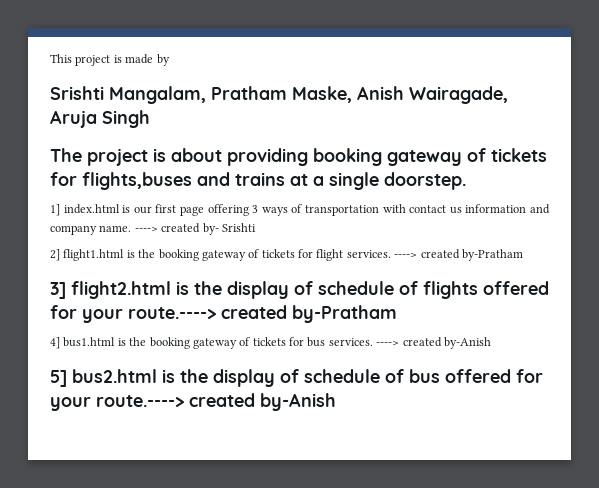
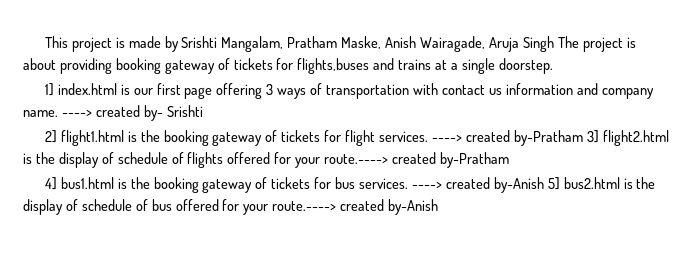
- This project is made by
- Srishti Mangalam, Pratham Maske, Anish Wairagade, Aruja Singh
- The project is about providing booking gateway of tickets for flights,buses and trains at a single doorstep.
+ This project is made by Srishti Mangalam, Pratham Maske, Anish Wairagade, Aruja Singh The project is about providing booking gateway of tickets for flights,buses and trains at a single doorstep.
- ----> created by-Pratham
- 3] flight2.html is the display of schedule of flights offered for your route.----> created by-Pratham
+ ----> created by-Pratham 3] flight2.html is the display of schedule of flights offered for your route.----> created by-Pratham
- ----> created by-Anish
- 5] bus2.html is the display of schedule of bus offered for your route.----> created by-Anish
+ ----> created by-Anish 5] bus2.html is the display of schedule of bus offered for your route.----> created by-Anish

